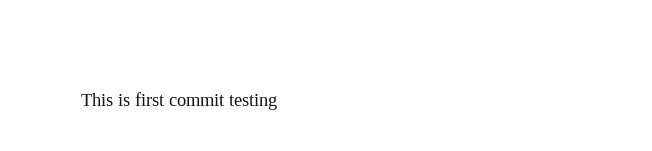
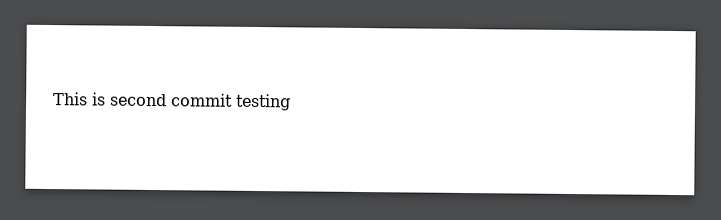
- This is first commit testing
+ This is second commit testing

